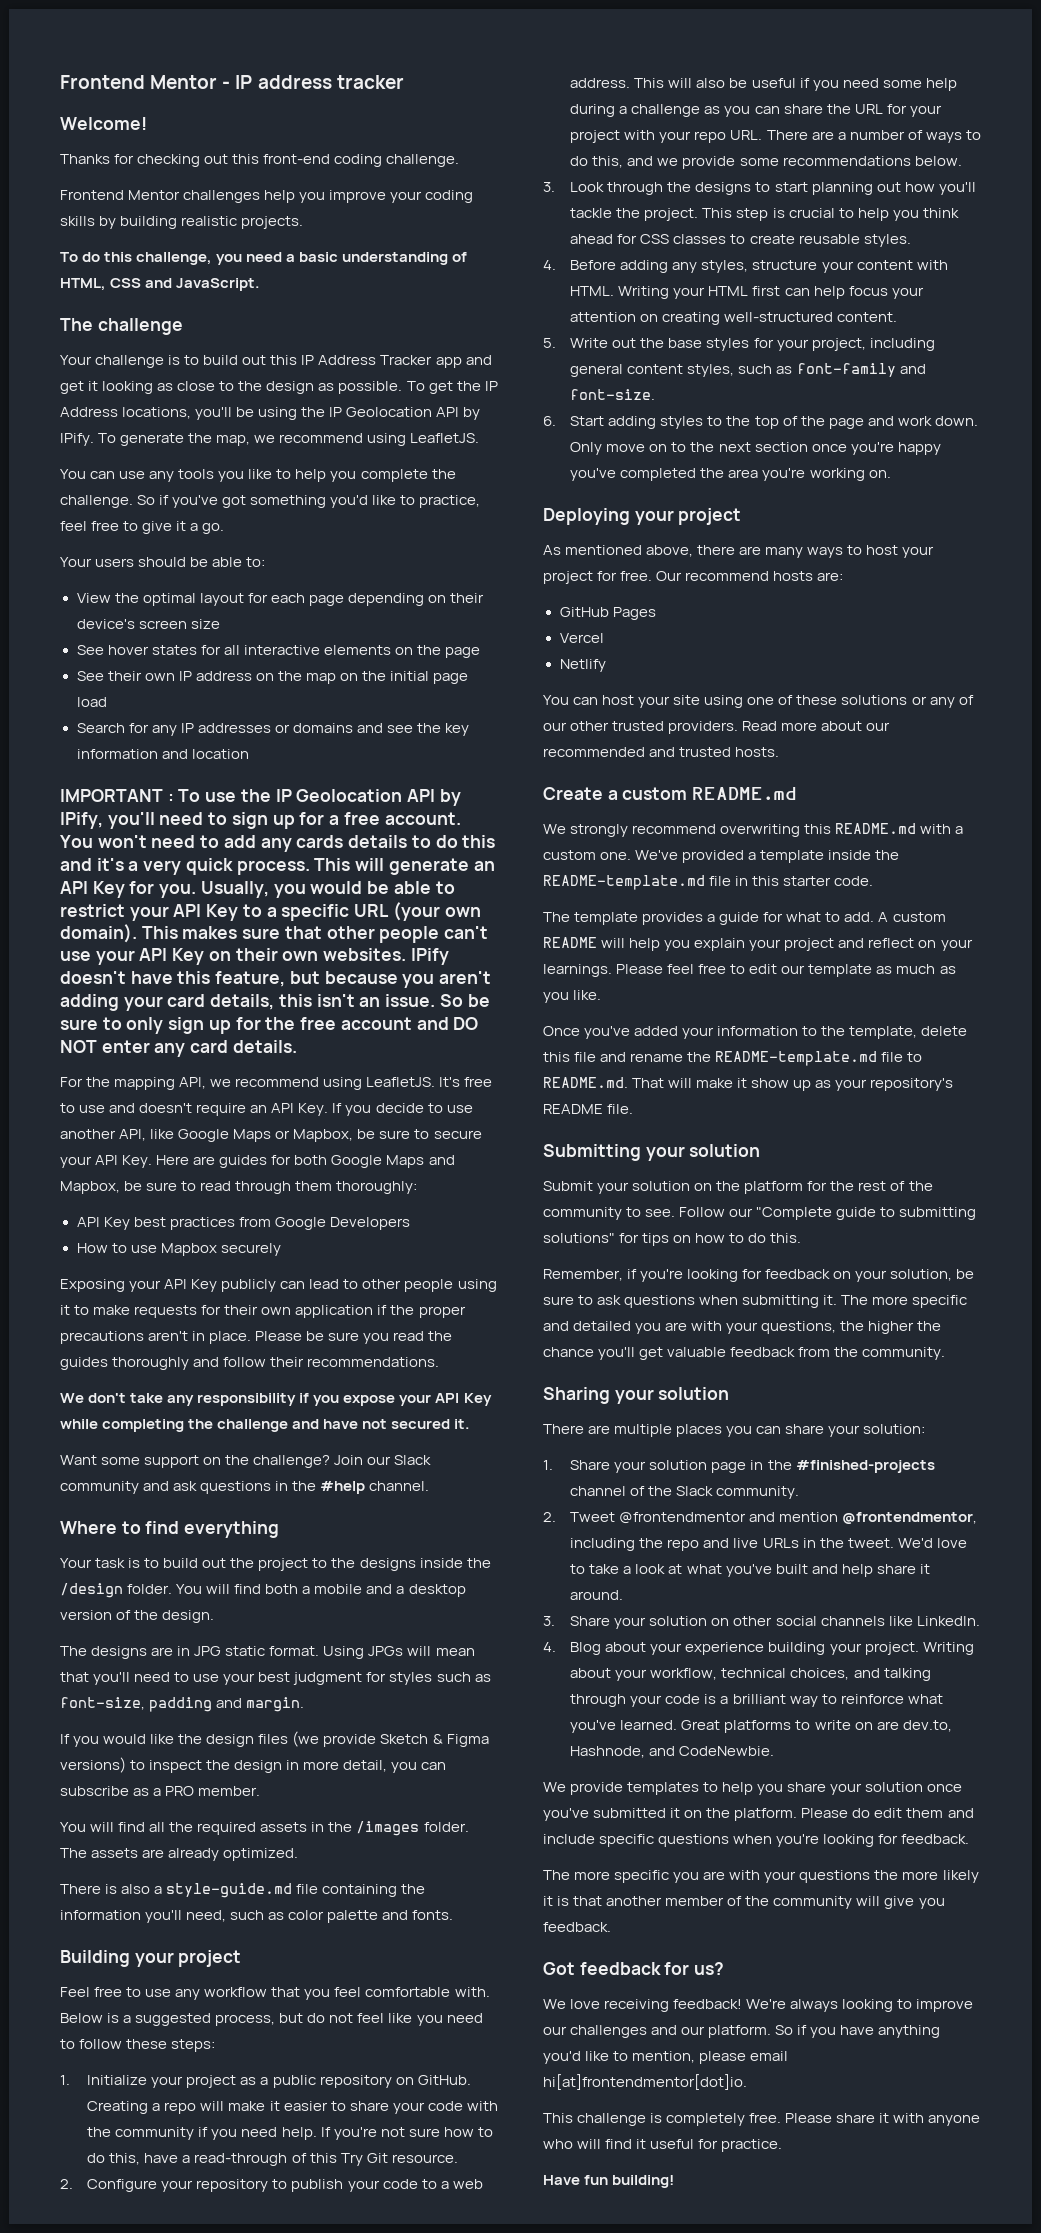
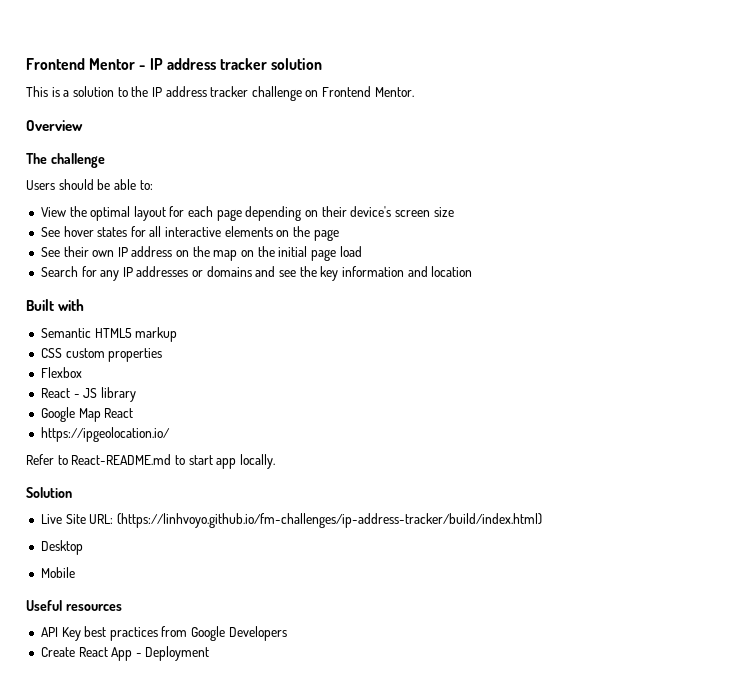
- Frontend Mentor - IP address tracker
- Welcome!
- Thanks for checking out this front-end coding challenge.
- Frontend Mentor challenges help you improve your coding skills by building realistic projects.
- To do this challenge, you need a basic understanding of HTML, CSS and JavaScript.
+ Frontend Mentor - IP address tracker solution
+ This is a solution to the IP address tracker challenge on Frontend Mentor.
+ Overview
  The challenge
- Your challenge is to build out this IP Address Tracker app and get it looking as close to the design as possible. To get the IP Address locations, you'll be using the IP Geolocation API by IPify. To generate the map, we recommend using LeafletJS.
- You can use any tools you like to help you complete the challenge. So if you've got something you'd like to practice, feel free to give it a go.
- Your users should be able to:
+ Users should be able to:
- IMPORTANT : To use the IP Geolocation API by IPify, you'll need to sign up for a free account. You won't need to add any cards details to do this and it's a very quick process. This will generate an API Key for you. Usually, you would be able to restrict your API Key to a specific URL (your own domain). This makes sure that other people can't use your API Key on their own websites. IPify doesn't have this feature, but because you aren't adding your card details, this isn't an issue. So be sure to only sign up for the free account and DO NOT enter any card details.
- For the mapping API, we recommend using LeafletJS. It's free to use and doesn't require an API Key. If you decide to use another API, like Google Maps or Mapbox, be sure to secure your API Key. Here are guides for both Google Maps and Mapbox, be sure to read through them thoroughly:
+ Built with
+ Semantic HTML5 markup
+ CSS custom properties
+ Flexbox
+ React - JS library
+ Google Map React
+ https://ipgeolocation.io/
+ Refer to React-README.md to start app locally.
+ Solution
+ Live Site URL: (https://linhvoyo.github.io/fm-challenges/ip-address-tracker/build/index.html)
+ Desktop
+ Mobile
+ Useful resources
- How to use Mapbox securely
- Exposing your API Key publicly can lead to other people using it to make requests for their own application if the proper precautions aren't in place. Please be sure you read the guides thoroughly and follow their recommendations.
- We don't take any responsibility if you expose your API Key while completing the challenge and have not secured it.
- Want some support on the challenge? Join our Slack community and ask questions in the #help channel.
- Where to find everything
- Your task is to build out the project to the designs inside the /design folder. You will find both a mobile and a desktop version of the design.
- The designs are in JPG static format. Using JPGs will mean that you'll need to use your best judgment for styles such as font-size, padding and margin.
- If you would like the design files (we provide Sketch & Figma versions) to inspect the design in more detail, you can subscribe as a PRO member.
- You will find all the required assets in the /images folder. The assets are already optimized.
- There is also a style-guide.md file containing the information you'll need, such as color palette and fonts.
- Building your project
- Feel free to use any workflow that you feel comfortable with. Below is a suggested process, but do not feel like you need to follow these steps:
- 1. Initialize your project as a public repository on GitHub. Creating a repo will make it easier to share your code with the community if you need help. If you're not sure how to do this, have a read-through of this Try Git resource.
- 2. Configure your repository to publish your code to a web address. This will also be useful if you need some help during a challenge as you can share the URL for your project with your repo URL. There are a number of ways to do this, and we provide some recommendations below.
- 3. Look through the designs to start planning out how you'll tackle the project. This step is crucial to help you think ahead for CSS classes to create reusable styles.
- 4. Before adding any styles, structure your content with HTML. Writing your HTML first can help focus your attention on creating well-structured content.
- 5. Write out the base styles for your project, including general content styles, such as font-family and font-size.
- 6. Start adding styles to the top of the page and work down. Only move on to the next section once you're happy you've completed the area you're working on.
- Deploying your project
- As mentioned above, there are many ways to host your project for free. Our recommend hosts are:
- GitHub Pages
- Vercel
- Netlify
- You can host your site using one of these solutions or any of our other trusted providers. Read more about our recommended and trusted hosts.
- Create a custom README.md
- We strongly recommend overwriting this README.md with a custom one. We've provided a template inside the README-template.md file in this starter code.
- The template provides a guide for what to add. A custom README will help you explain your project and reflect on your learnings. Please feel free to edit our template as much as you like.
- Once you've added your information to the template, delete this file and rename the README-template.md file to README.md. That will make it show up as your repository's README file.
- Submitting your solution
- Submit your solution on the platform for the rest of the community to see. Follow our "Complete guide to submitting solutions" for tips on how to do this.
- Remember, if you're looking for feedback on your solution, be sure to ask questions when submitting it. The more specific and detailed you are with your questions, the higher the chance you'll get valuable feedback from the community.
- Sharing your solution
- There are multiple places you can share your solution:
- 1. Share your solution page in the #finished-projects channel of the Slack community.
- 2. Tweet @frontendmentor and mention @frontendmentor, including the repo and live URLs in the tweet. We'd love to take a look at what you've built and help share it around.
- 3. Share your solution on other social channels like LinkedIn.
- 4. Blog about your experience building your project. Writing about your workflow, technical choices, and talking through your code is a brilliant way to reinforce what you've learned. Great platforms to write on are dev.to, Hashnode, and CodeNewbie.
- We provide templates to help you share your solution once you've submitted it on the platform. Please do edit them and include specific questions when you're looking for feedback.
- The more specific you are with your questions the more likely it is that another member of the community will give you feedback.
- Got feedback for us?
- We love receiving feedback! We're always looking to improve our challenges and our platform. So if you have anything you'd like to mention, please email hi[at]frontendmentor[dot]io.
- This challenge is completely free. Please share it with anyone who will find it useful for practice.
- Have fun building!
+ Create React App - Deployment

